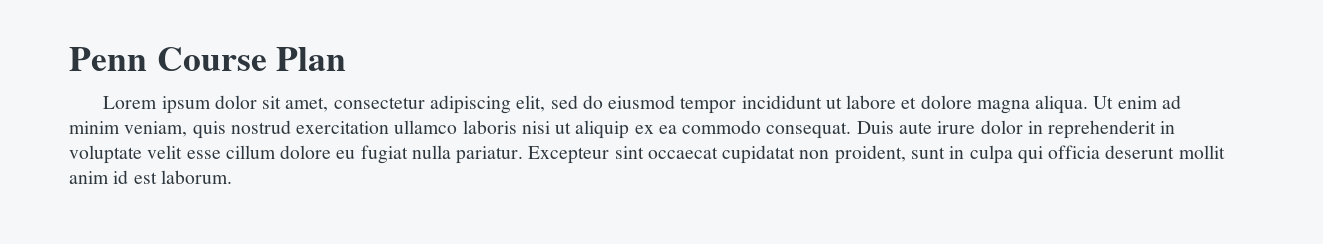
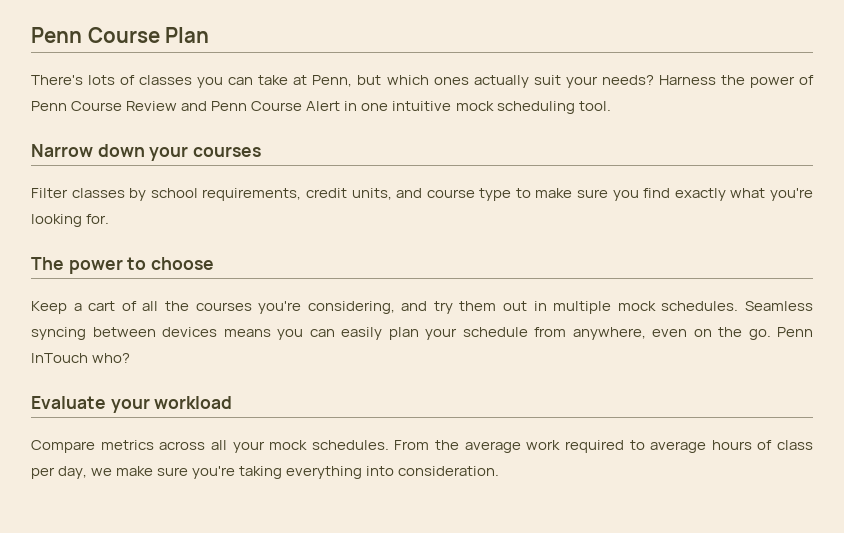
- Lorem ipsum dolor sit amet, consectetur adipiscing elit, sed do eiusmod tempor incididunt ut labore et dolore magna aliqua. Ut enim ad minim veniam, quis nostrud exercitation ullamco laboris nisi ut aliquip ex ea commodo consequat. Duis aute irure dolor in reprehenderit in voluptate velit esse cillum dolore eu fugiat nulla pariatur. Excepteur sint occaecat cupidatat non proident, sunt in culpa qui officia deserunt mollit anim id est laborum.
+ There's lots of classes you can take at Penn, but which ones actually suit your needs? Harness the power of Penn Course Review and Penn Course Alert in one intuitive mock scheduling tool.
+ Narrow down your courses
+ Filter classes by school requirements, credit units, and course type to make sure you find exactly what you're looking for.
+ The power to choose
+ Keep a cart of all the courses you're considering, and try them out in multiple mock schedules. Seamless syncing between devices means you can easily plan your schedule from anywhere, even on the go. Penn InTouch who?
+ Evaluate your workload
+ Compare metrics across all your mock schedules. From the average work required to average hours of class per day, we make sure you're taking everything into consideration.

